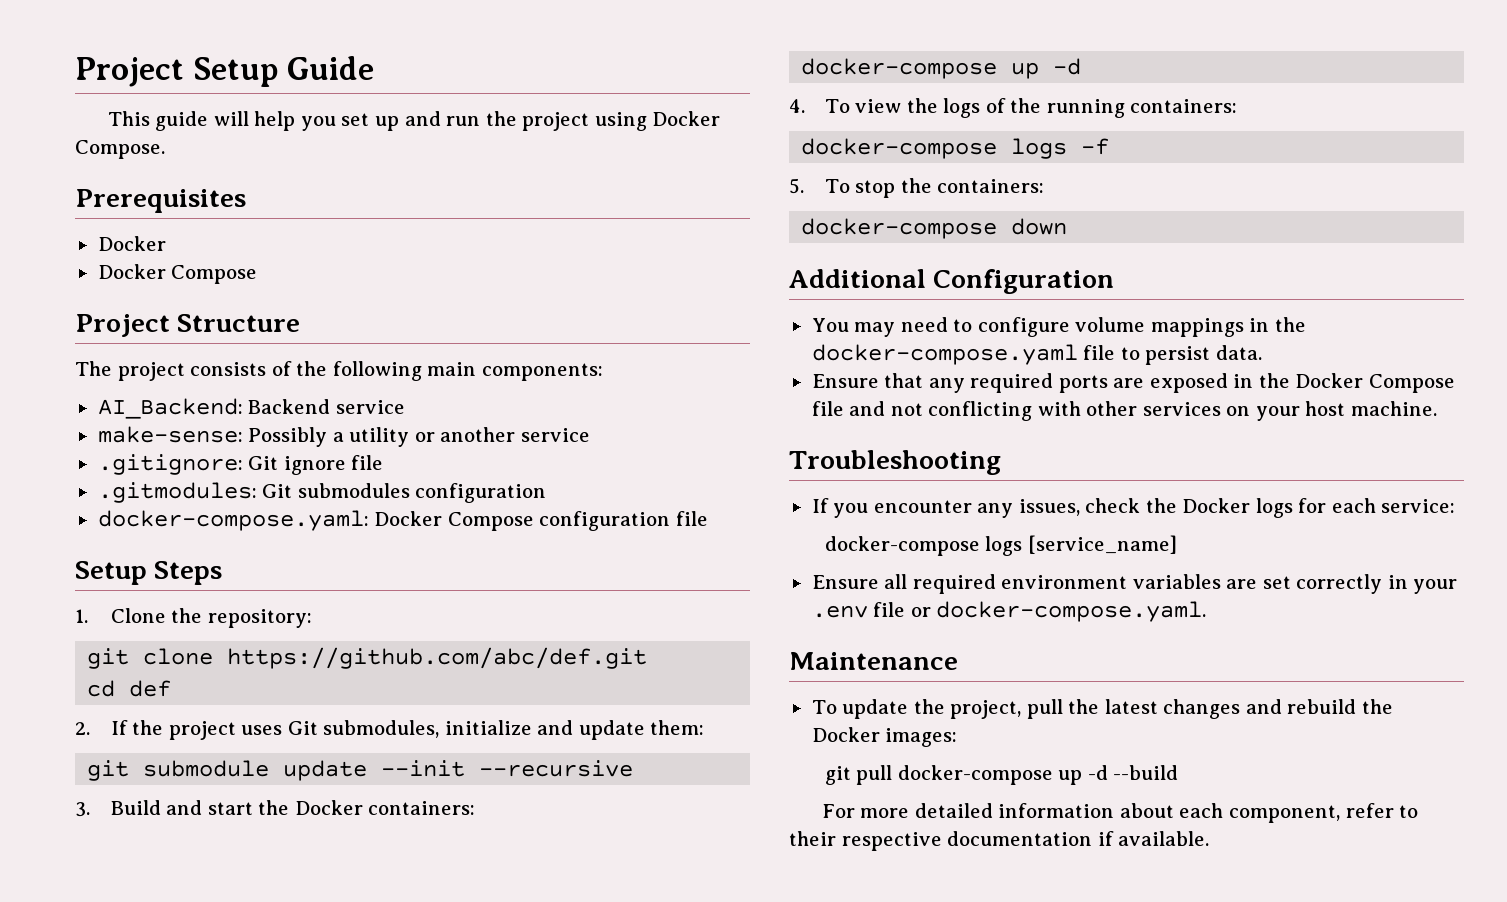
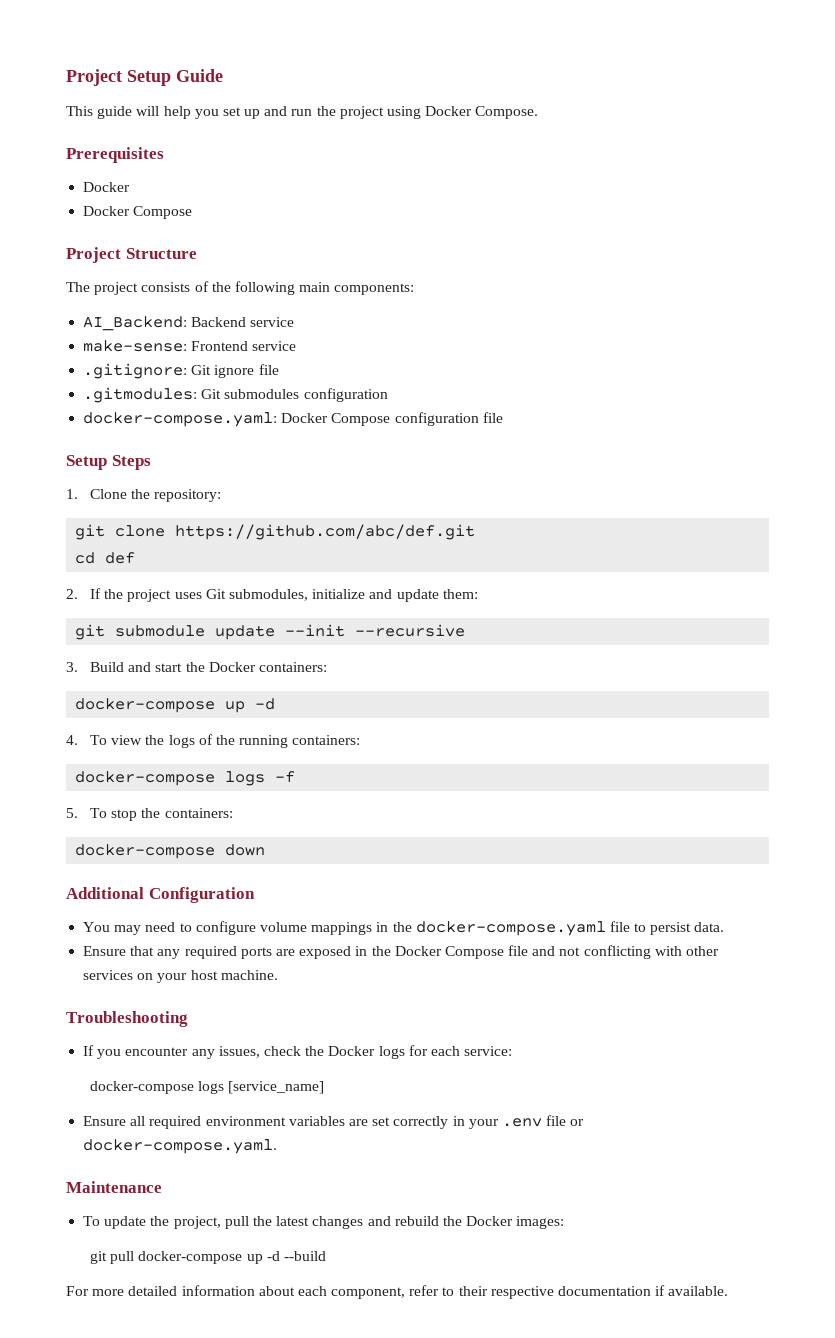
- make-sense: Possibly a utility or another service
+ make-sense: Frontend service

